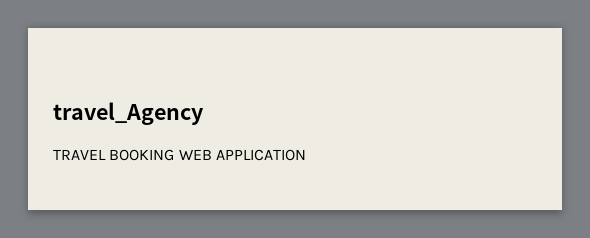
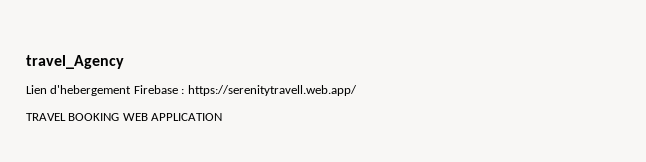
+ Lien d'hebergement Firebase : https://serenitytravell.web.app/

